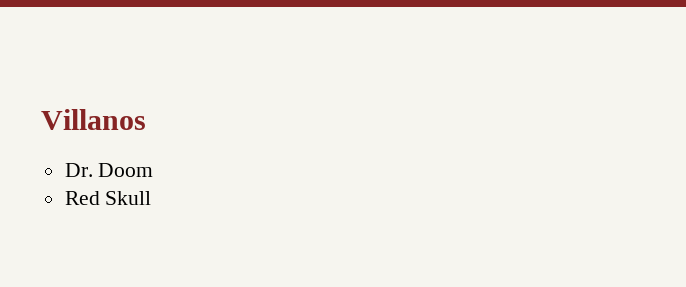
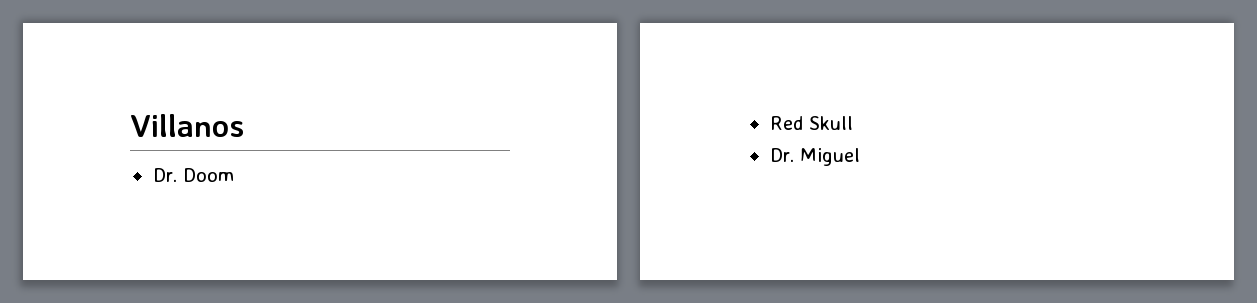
+ Dr. Miguel

